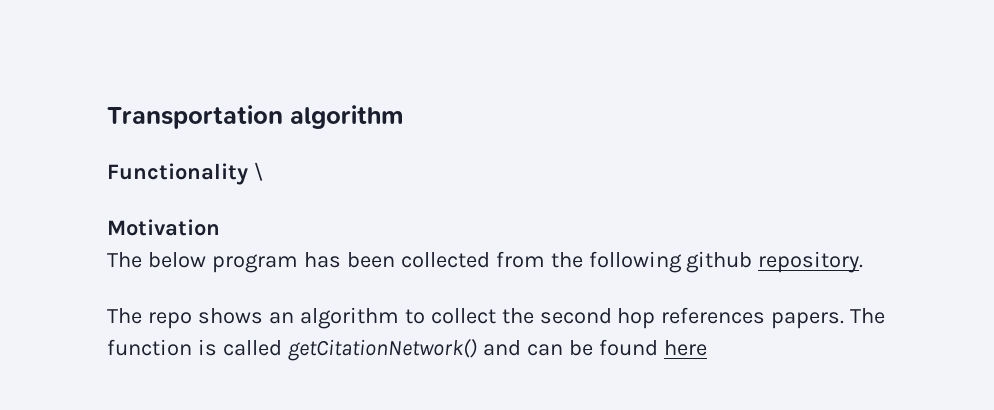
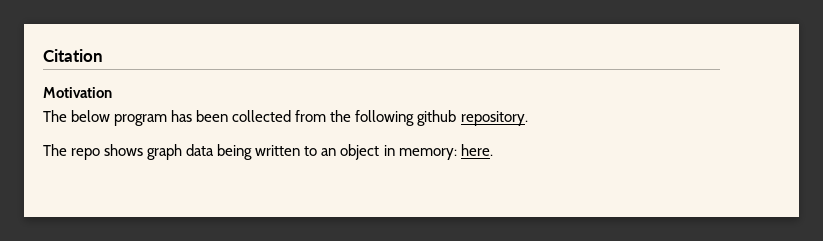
- Transportation algorithm
- Functionality \
+ Citation
- The repo shows an algorithm to collect the second hop references papers. The function is called getCitationNetwork() and can be found here
+ The repo shows graph data being written to an object in memory: here.

